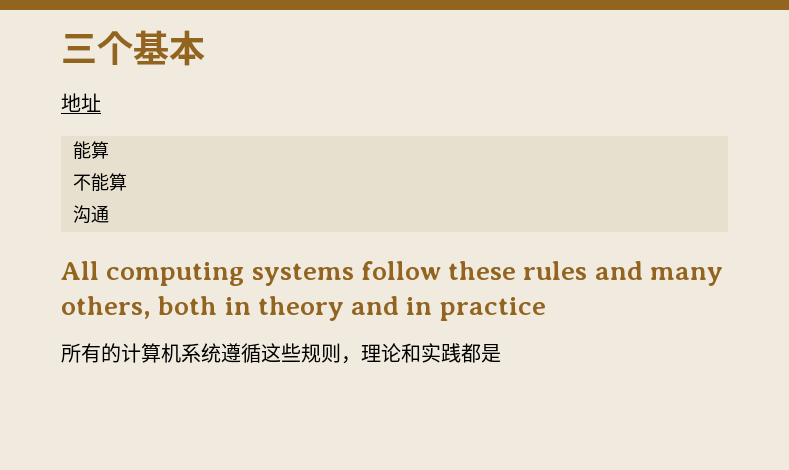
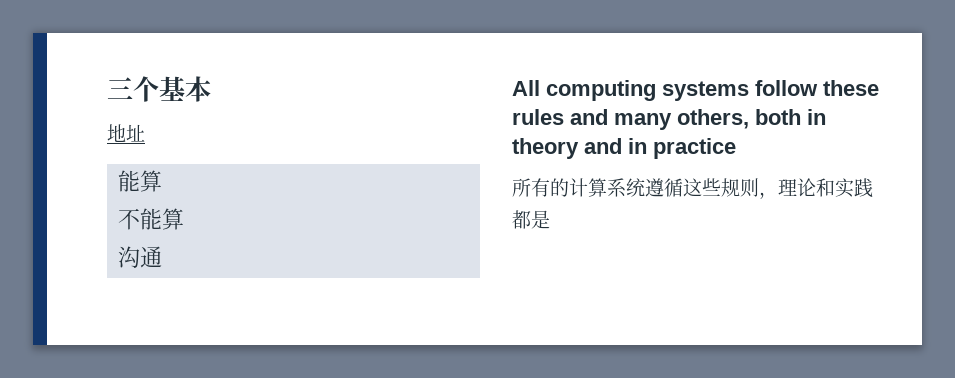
- 所有的计算机系统遵循这些规则，理论和实践都是
+ 所有的计算系统遵循这些规则，理论和实践都是

